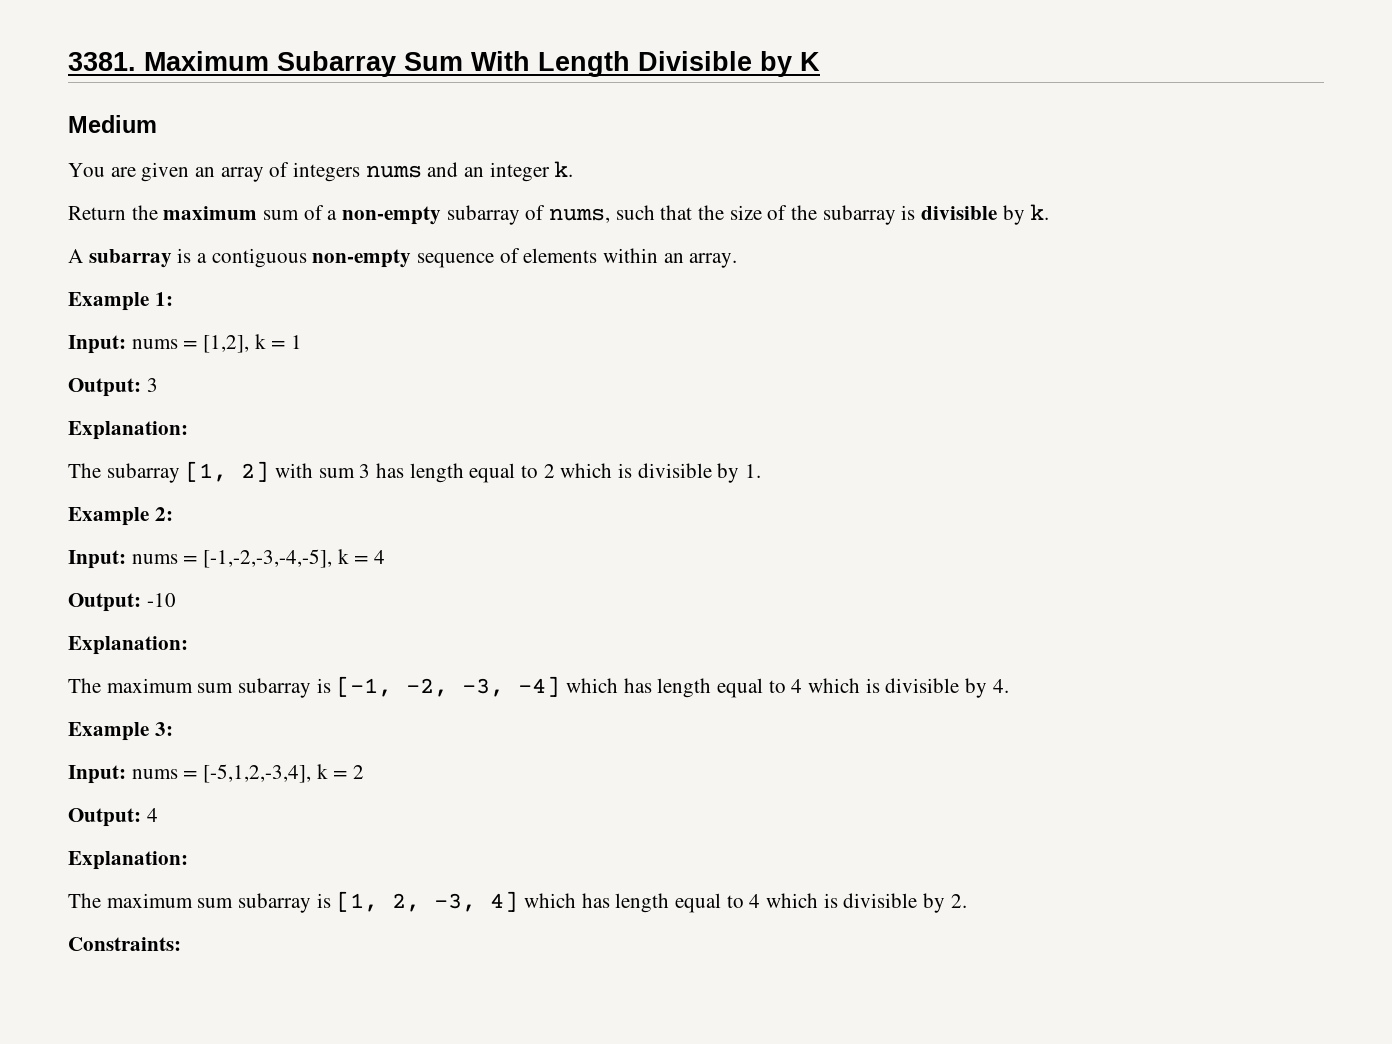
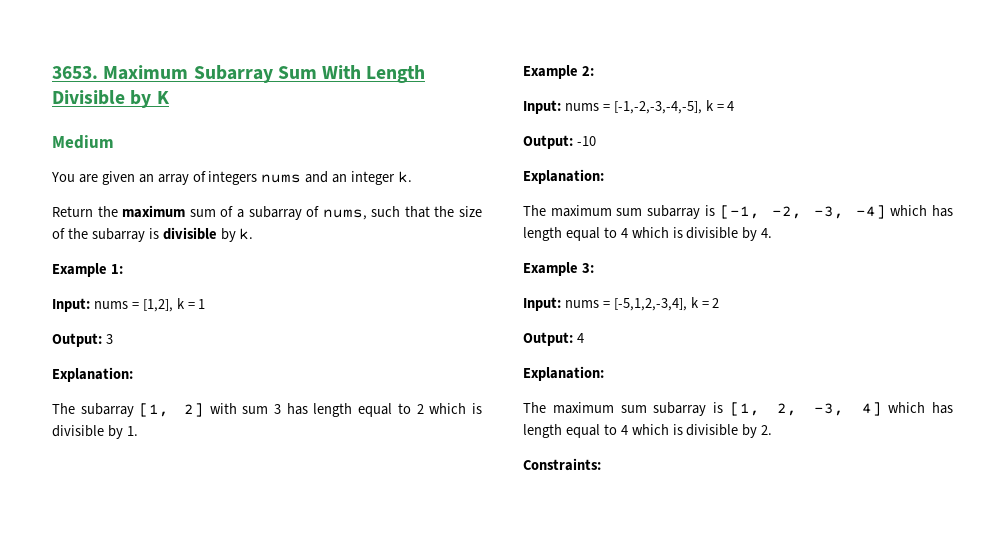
- 3381.
+ 3653.
- Return the maximum sum of a non-empty subarray of nums, such that the size of the subarray is divisible by k.
+ Return the maximum sum of a subarray of nums, such that the size of the subarray is divisible by k.
- A subarray is a contiguous non-empty sequence of elements within an array.

